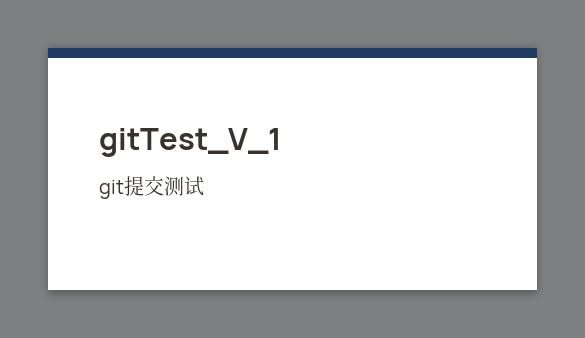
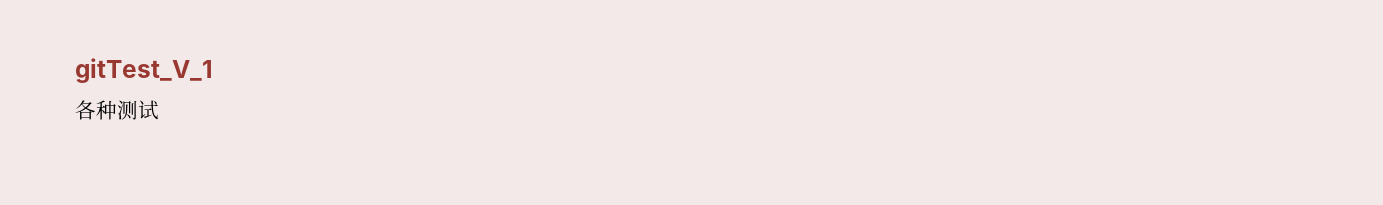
- git提交测试
+ 各种测试

